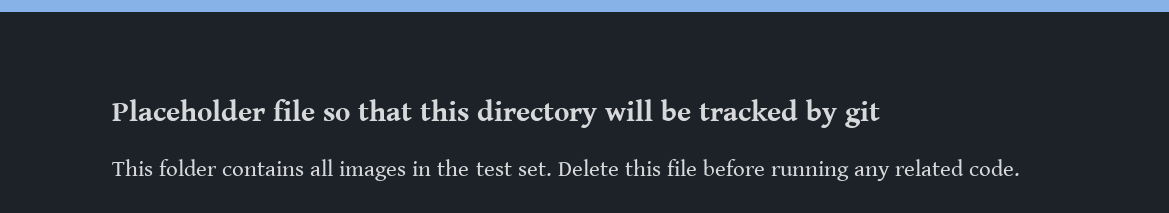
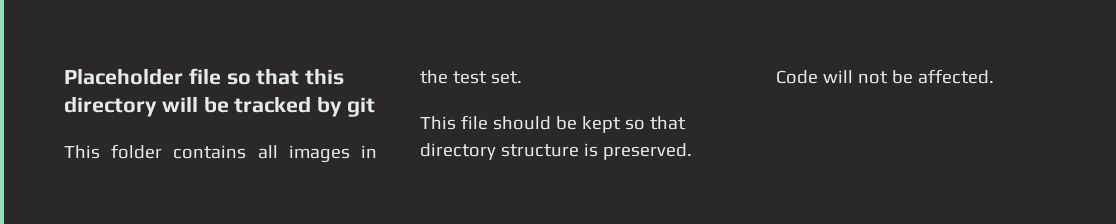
- This folder contains all images in the test set. Delete this file before running any related code.
+ This folder contains all images in the test set.
+ This file should be kept so that directory structure is preserved. Code will not be affected.

